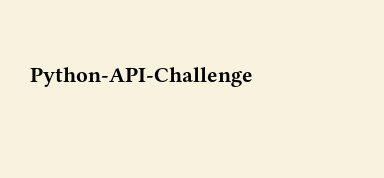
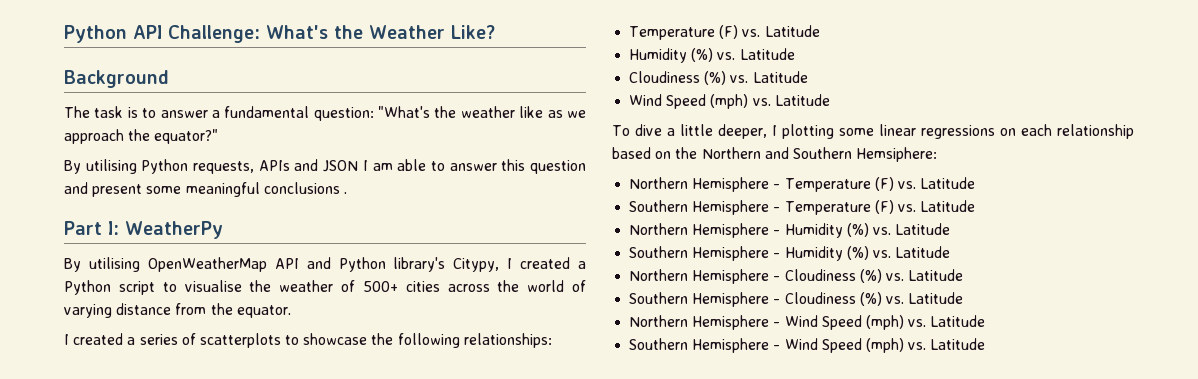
- Python-API-Challenge
+ Python API Challenge: What's the Weather Like?
+ Background
+ The task is to answer a fundamental question: "What's the weather like as we approach the equator?"
+ By utilising Python requests, APIs and JSON I am able to answer this question and present some meaningful conclusions .
+ Part I: WeatherPy
+ By utilising OpenWeatherMap API and Python library's Citypy, I created a Python script to visualise the weather of 500+ cities across the world of varying distance from the equator.
+ I created a series of scatterplots to showcase the following relationships:
+ Temperature (F) vs. Latitude
+ Humidity (%) vs. Latitude
+ Cloudiness (%) vs. Latitude
+ Wind Speed (mph) vs. Latitude
+ To dive a little deeper, I plotting some linear regressions on each relationship based on the Northern and Southern Hemsiphere:
+ Northern Hemisphere - Temperature (F) vs. Latitude
+ Southern Hemisphere - Temperature (F) vs. Latitude
+ Northern Hemisphere - Humidity (%) vs. Latitude
+ Southern Hemisphere - Humidity (%) vs. Latitude
+ Northern Hemisphere - Cloudiness (%) vs. Latitude
+ Southern Hemisphere - Cloudiness (%) vs. Latitude
+ Northern Hemisphere - Wind Speed (mph) vs. Latitude
+ Southern Hemisphere - Wind Speed (mph) vs. Latitude

